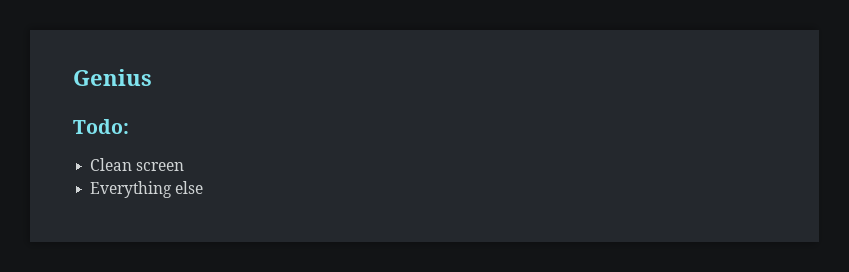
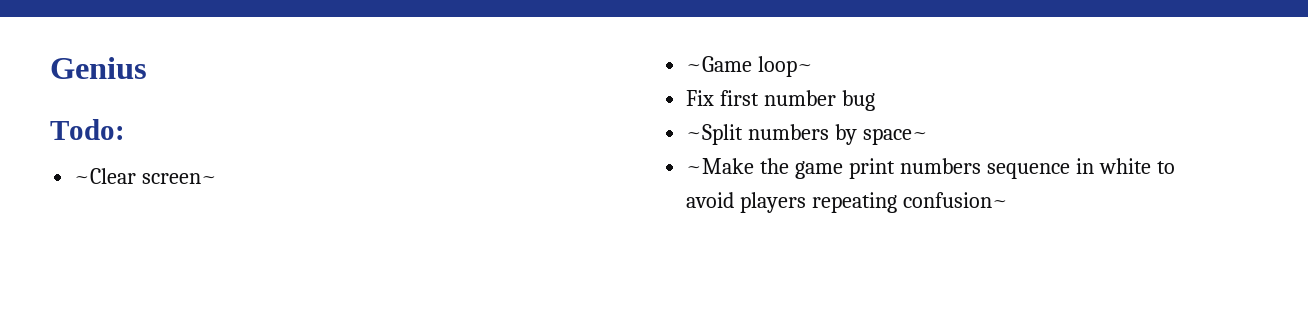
- Clean screen
- Everything else
+ ~Clear screen~
+ ~Game loop~
+ Fix first number bug
+ ~Split numbers by space~
+ ~Make the game print numbers sequence in white to avoid players repeating confusion~

